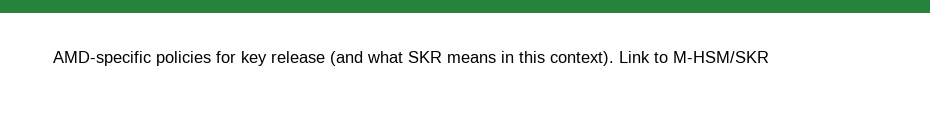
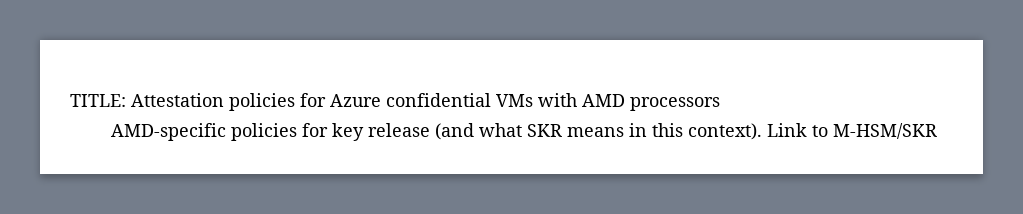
+ TITLE: Attestation policies for Azure confidential VMs with AMD processors

